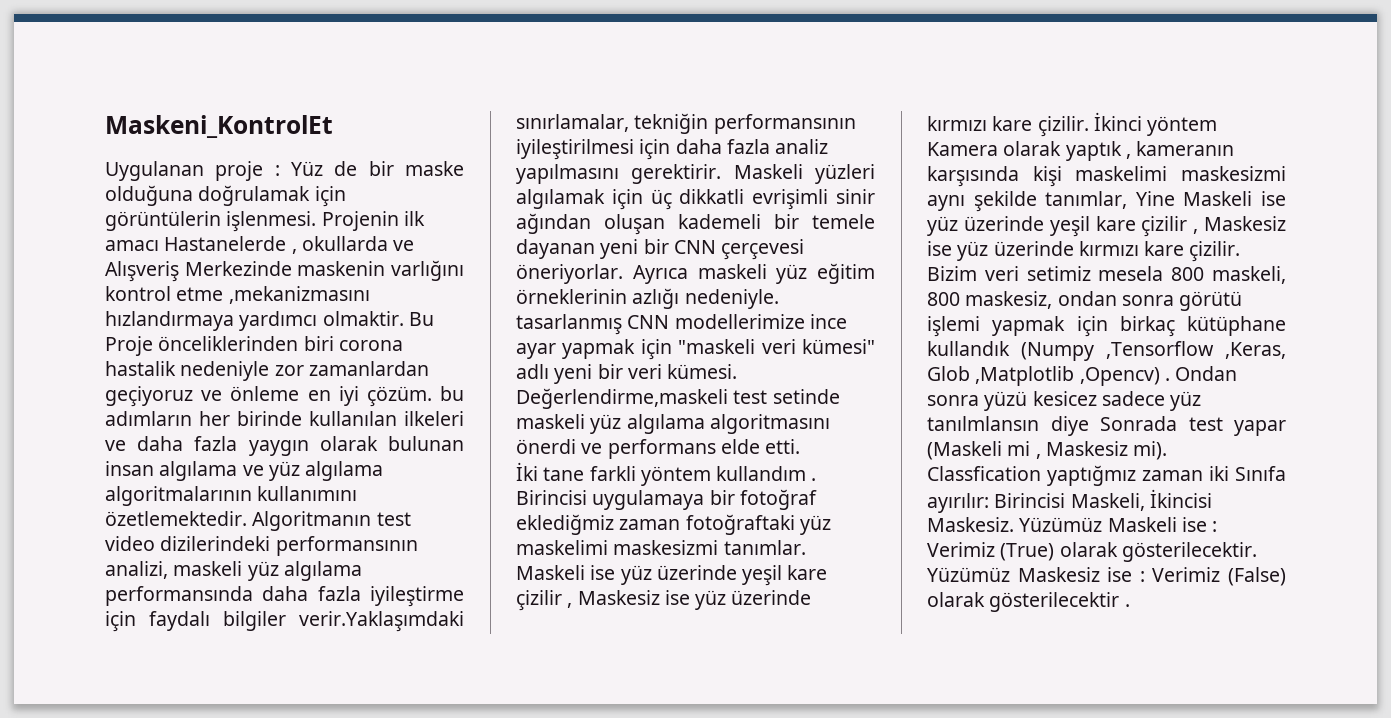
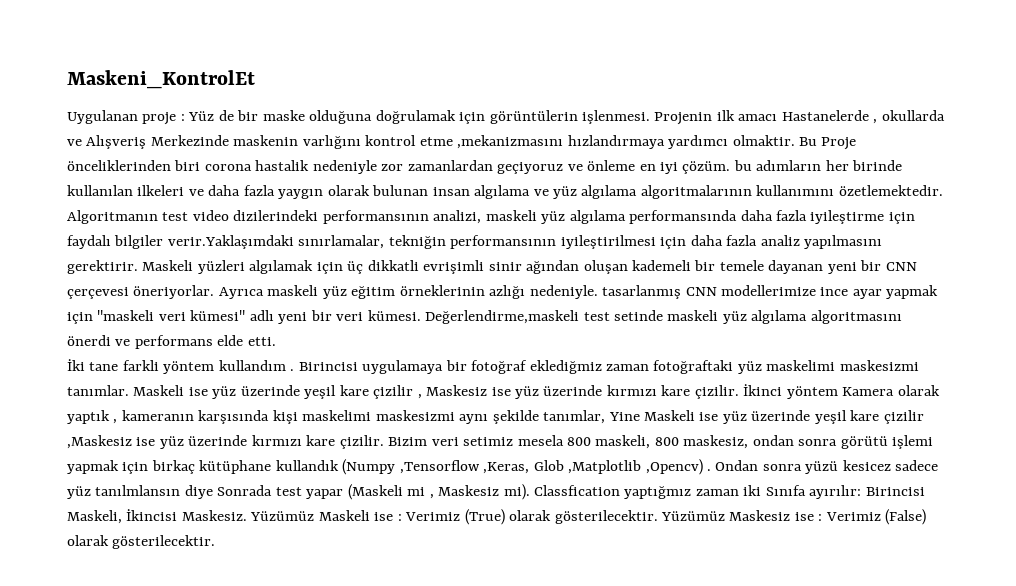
- İkinci yöntem Kamera olarak yaptık , kameranın karşısında kişi maskelimi maskesizmi aynı şekilde tanımlar, Yine Maskeli ise yüz üzerinde yeşil kare çizilir , Maskesiz ise yüz üzerinde kırmızı kare çizilir.
+ İkinci yöntem Kamera olarak yaptık , kameranın karşısında kişi maskelimi maskesizmi aynı şekilde tanımlar, Yine Maskeli ise yüz üzerinde yeşil kare çizilir ,Maskesiz ise yüz üzerinde kırmızı kare çizilir.
- Yüzümüz Maskesiz ise : Verimiz (False) olarak gösterilecektir .
+ Yüzümüz Maskesiz ise : Verimiz (False) olarak gösterilecektir.

